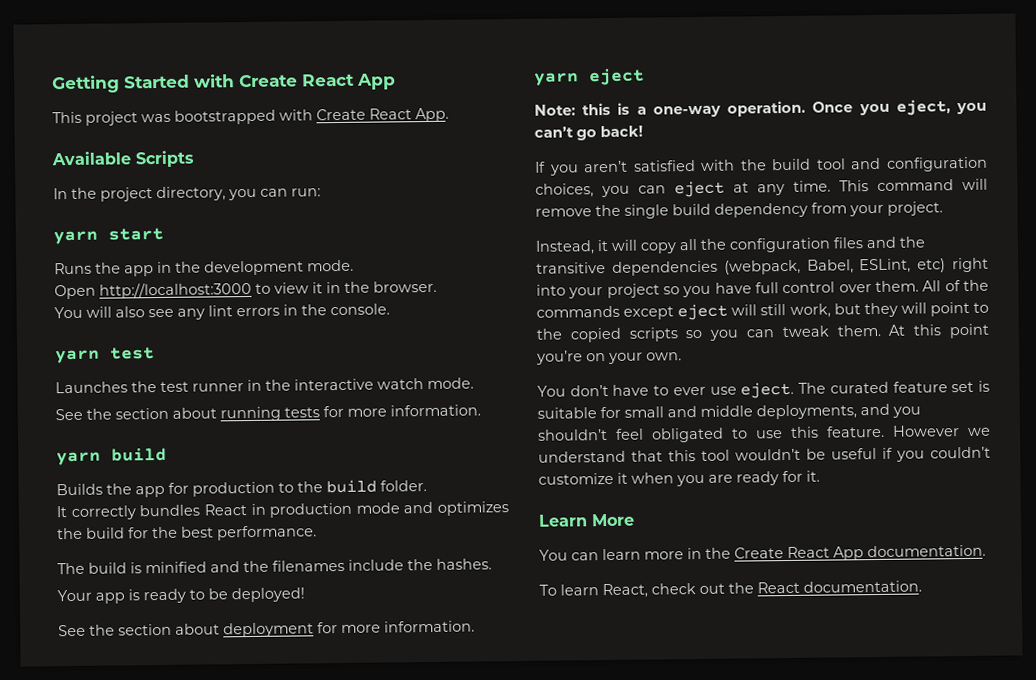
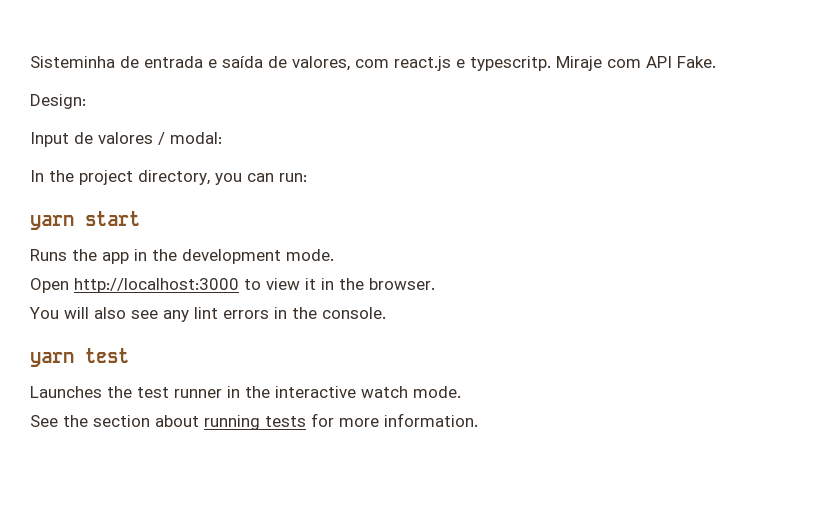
- Getting Started with Create React App
- This project was bootstrapped with Create React App.
- Available Scripts
+ Sisteminha de entrada e saída de valores, com react.js e typescritp. Miraje com API Fake.
+ Design:
+ Input de valores / modal:
- yarn build
- Builds the app for production to the build folder.
- It correctly bundles React in production mode and optimizes the build for the best performance.
- The build is minified and the filenames include the hashes.
- Your app is ready to be deployed!
- See the section about deployment for more information.
- yarn eject
- Note: this is a one-way operation. Once you eject, you can’t go back!
- If you aren’t satisfied with the build tool and configuration choices, you can eject at any time. This command will remove the single build dependency from your project.
- Instead, it will copy all the configuration files and the transitive dependencies (webpack, Babel, ESLint, etc) right into your project so you have full control over them. All of the commands except eject will still work, but they will point to the copied scripts so you can tweak them. At this point you’re on your own.
- You don’t have to ever use eject. The curated feature set is suitable for small and middle deployments, and you shouldn’t feel obligated to use this feature. However we understand that this tool wouldn’t be useful if you couldn’t customize it when you are ready for it.
- Learn More
- You can learn more in the Create React App documentation.
- To learn React, check out the React documentation.

